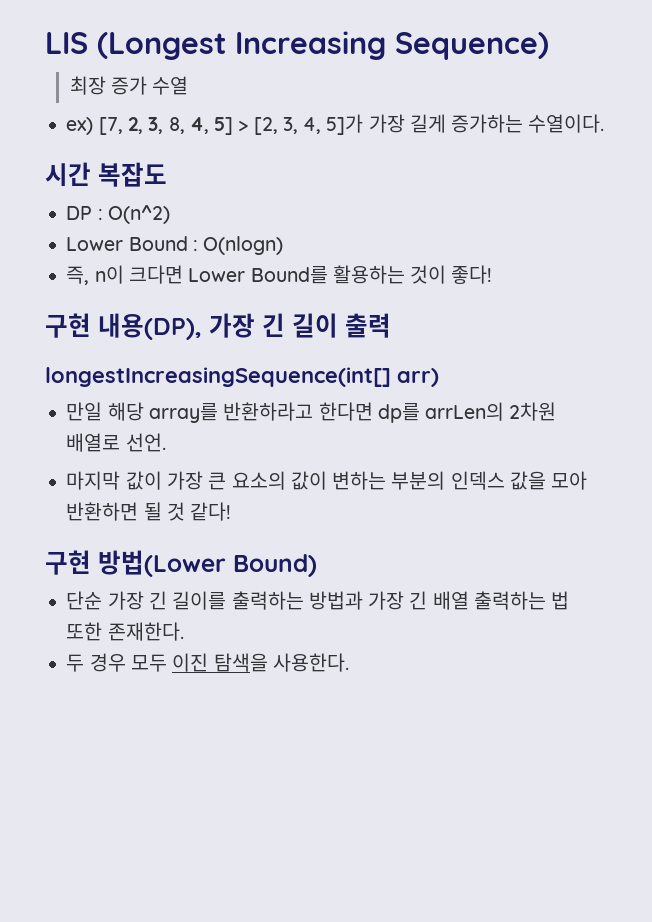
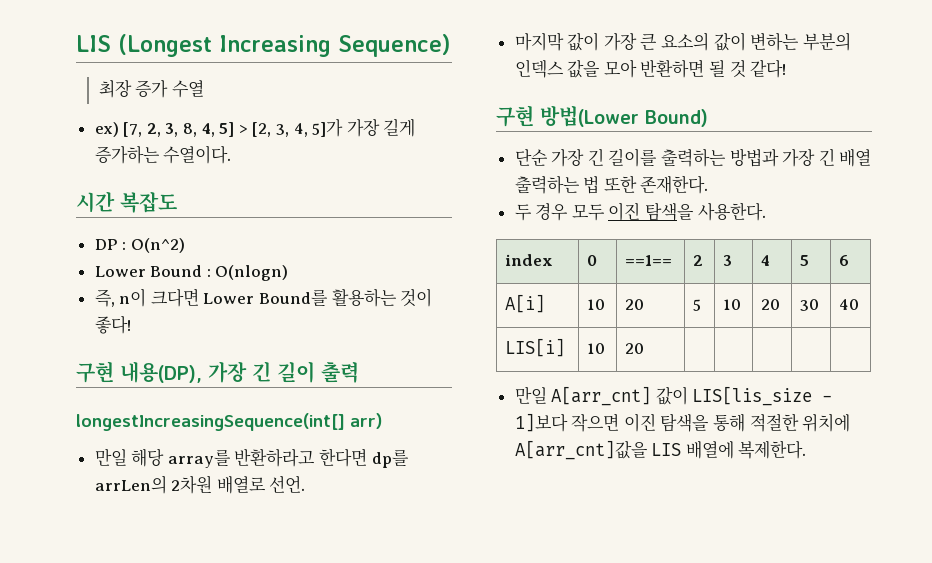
+ index | 0 | ==1== | 2 | 3 | 4 | 5 | 6
+ A[i] | 10 | 20 | 5 | 10 | 20 | 30 | 40
+ LIS[i] | 10 | 20 | | | | |
+ 만일 A[arr_cnt] 값이 LIS[lis_size - 1]보다 작으면 이진 탐색을 통해 적절한 위치에 A[arr_cnt]값을 LIS 배열에 복제한다.

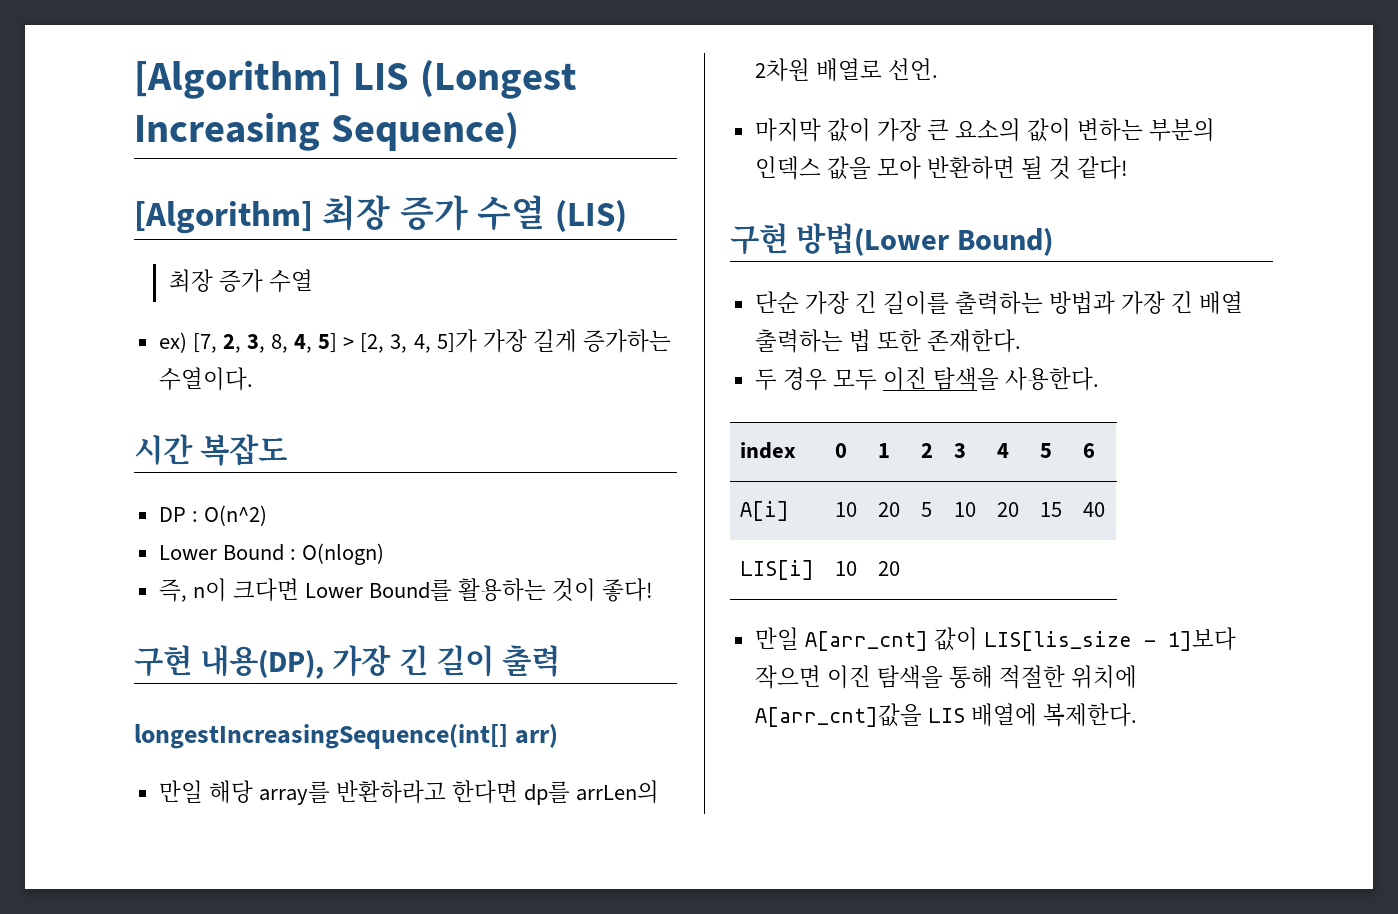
- LIS (Longest Increasing Sequence)
+ [Algorithm] LIS (Longest Increasing Sequence)
+ [Algorithm] 최장 증가 수열 (LIS)
- index | 0 | ==1== | 2 | 3 | 4 | 5 | 6
+ index | 0 | 1 | 2 | 3 | 4 | 5 | 6
- A[i] | 10 | 20 | 5 | 10 | 20 | 30 | 40
+ A[i] | 10 | 20 | 5 | 10 | 20 | 15 | 40

